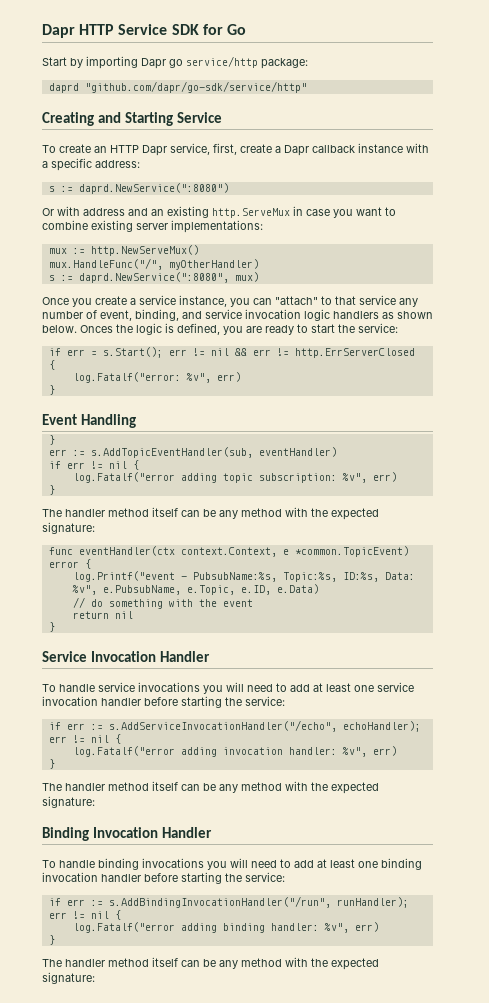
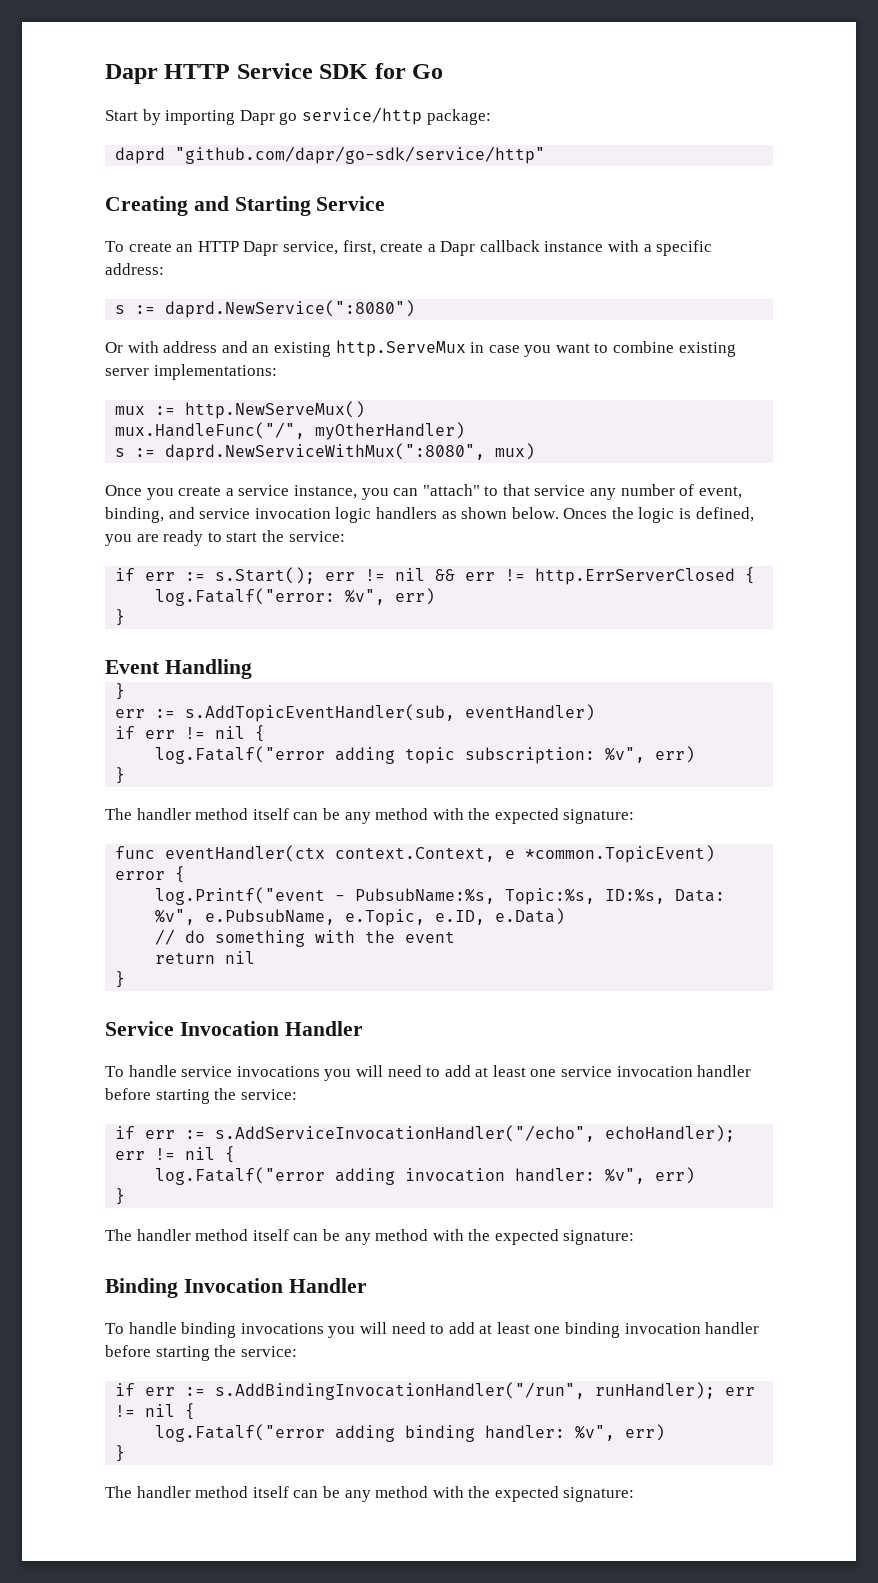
- s := daprd.NewService(":8080", mux)
+ s := daprd.NewServiceWithMux(":8080", mux)
- if err = s.Start(); err != nil && err != http.ErrServerClosed {
+ if err := s.Start(); err != nil && err != http.ErrServerClosed {

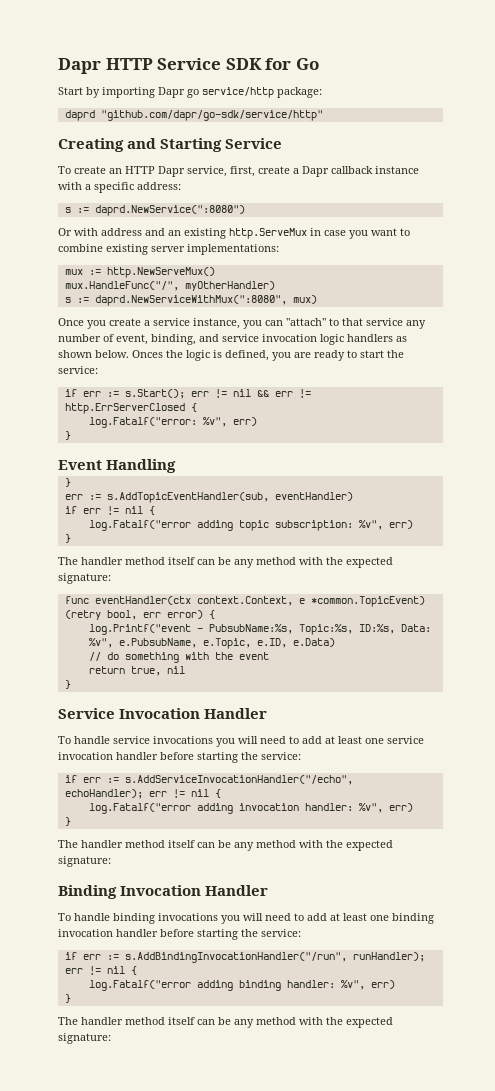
- func eventHandler(ctx context.Context, e *common.TopicEvent) error {
+ func eventHandler(ctx context.Context, e *common.TopicEvent) (retry bool, err error) {
- return nil
+ return true, nil

